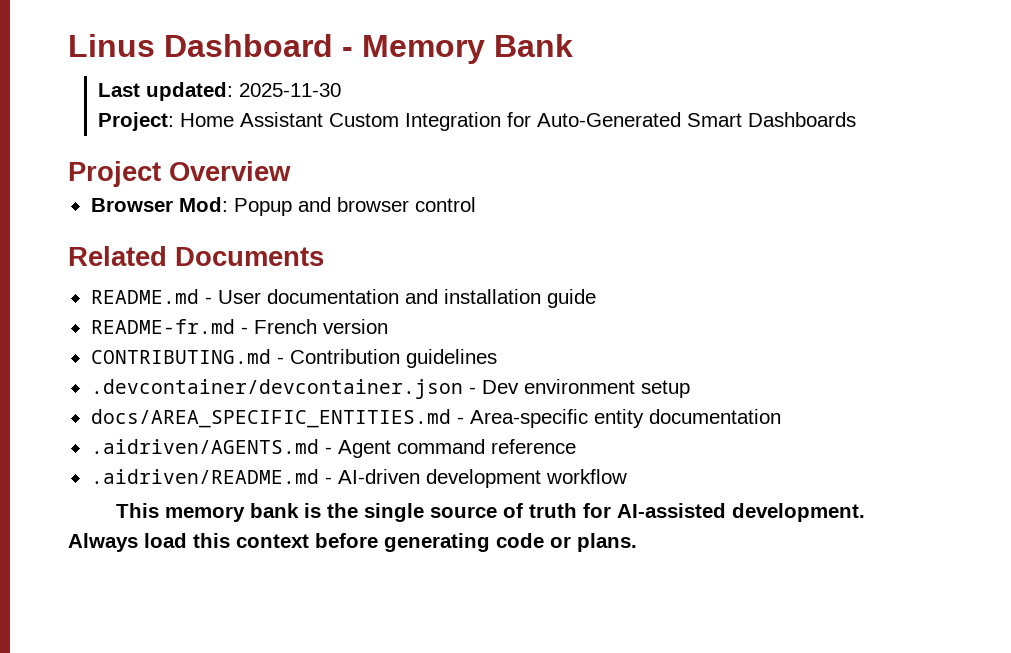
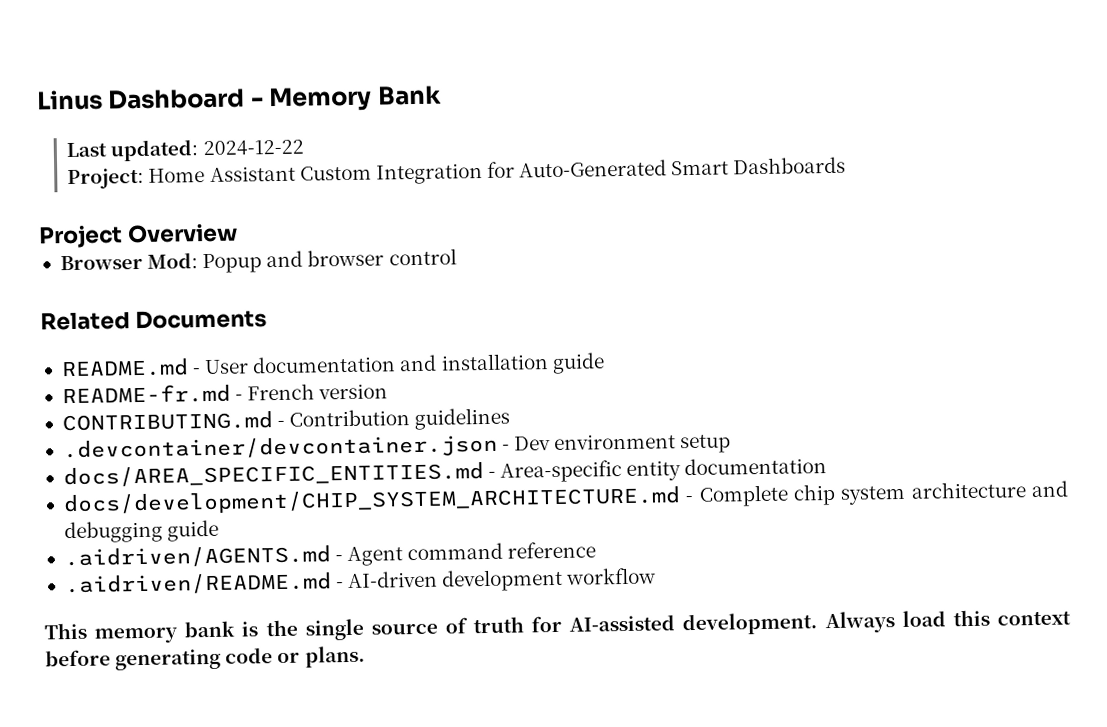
- Last updated: 2025-11-30
+ Last updated: 2024-12-22
+ docs/development/CHIP_SYSTEM_ARCHITECTURE.md - Complete chip system architecture and debugging guide

